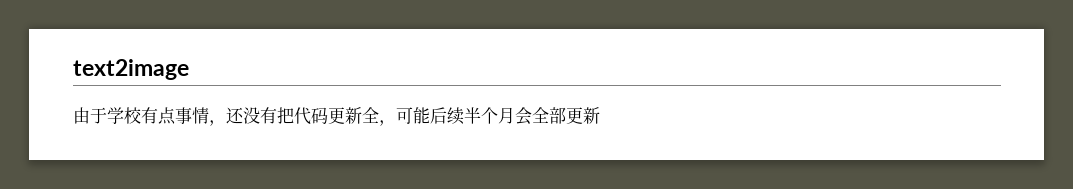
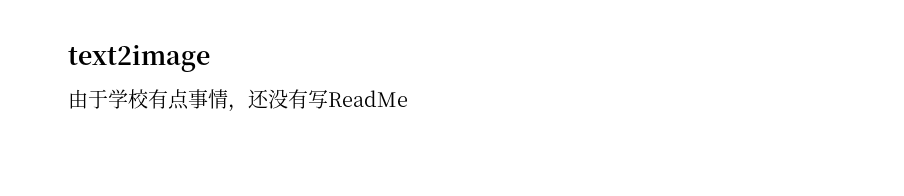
- 由于学校有点事情，还没有把代码更新全，可能后续半个月会全部更新
+ 由于学校有点事情，还没有写ReadMe

